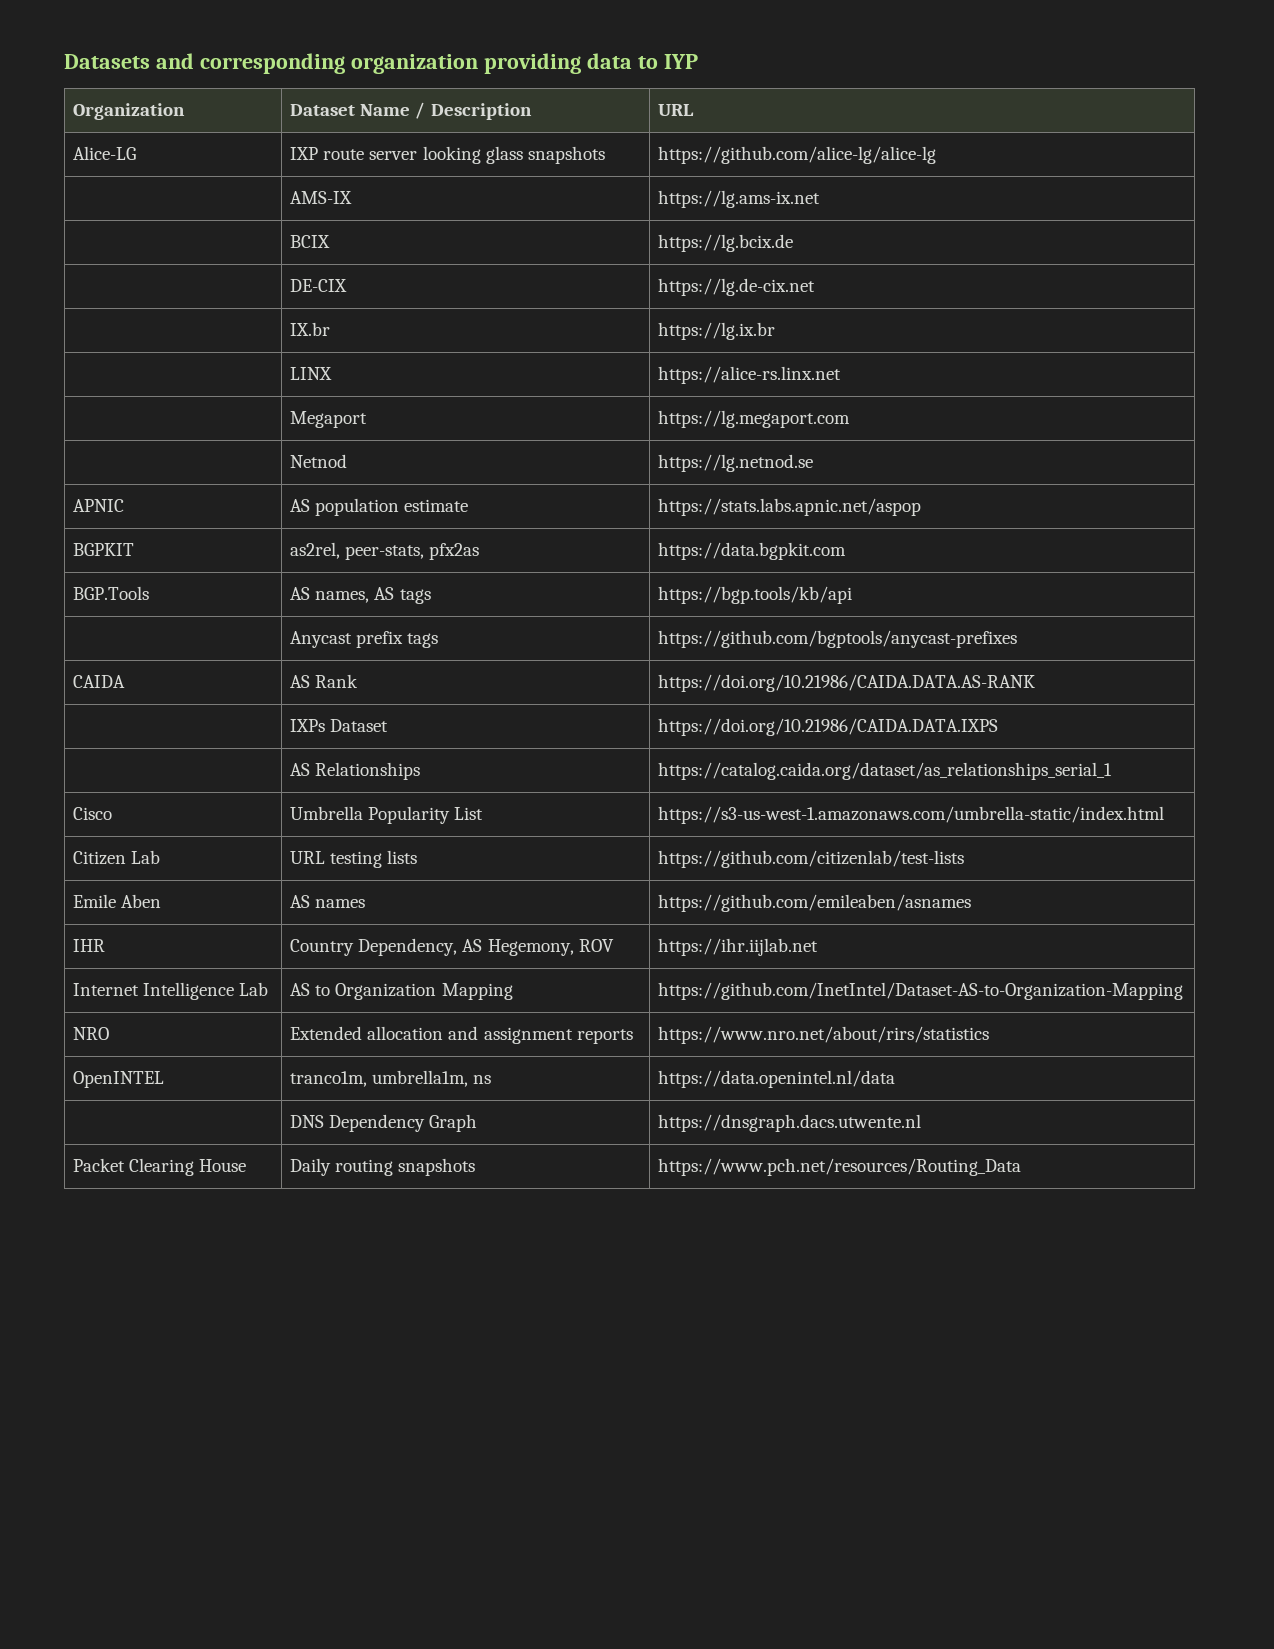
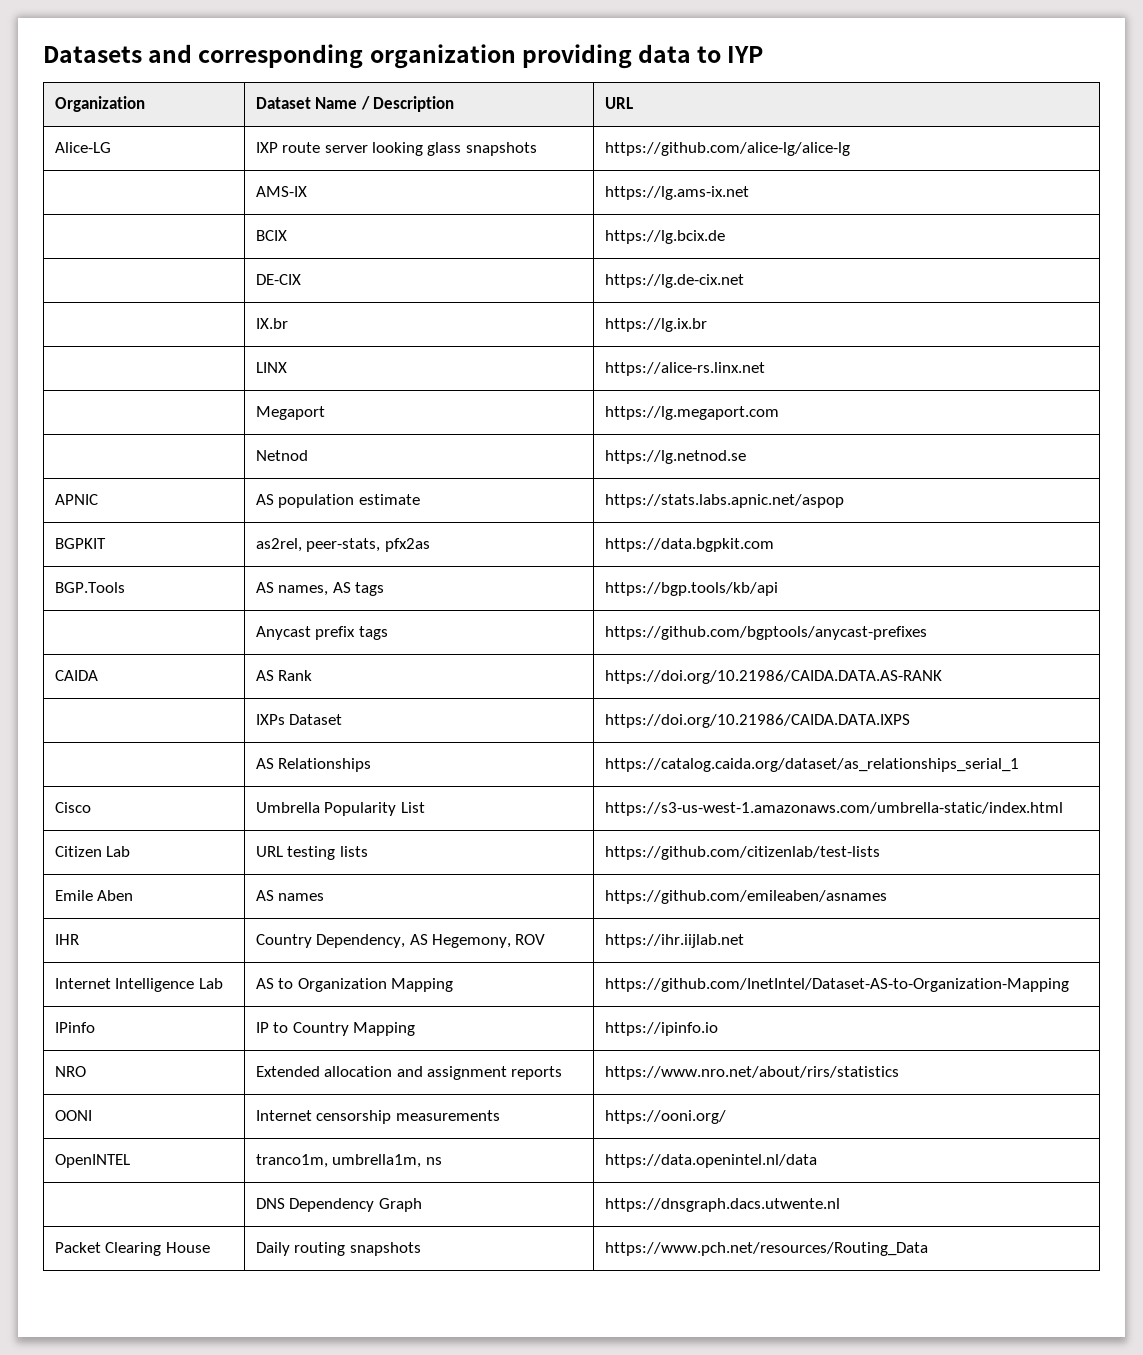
+ IPinfo | IP to Country Mapping | https://ipinfo.io
+ OONI | Internet censorship measurements | https://ooni.org/

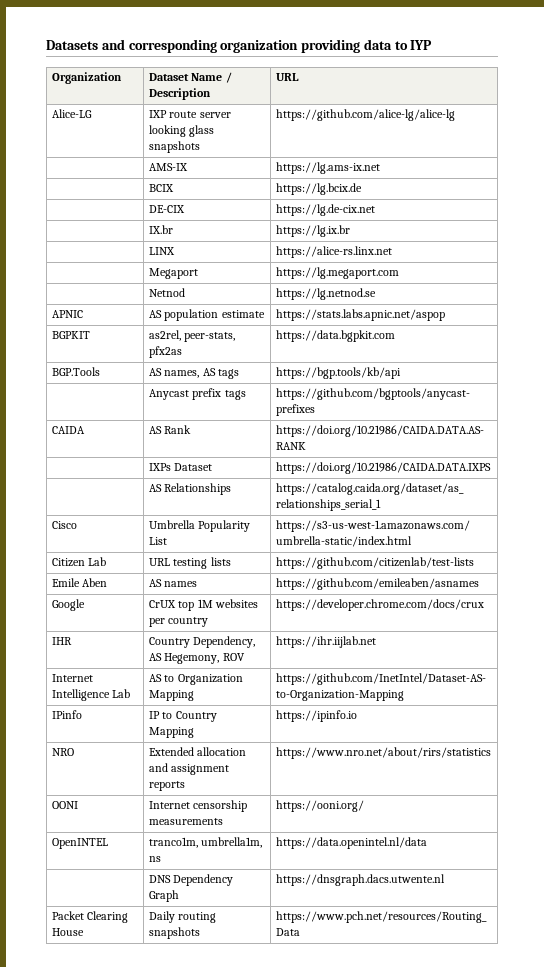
+ Google | CrUX top 1M websites per country | https://developer.chrome.com/docs/crux

